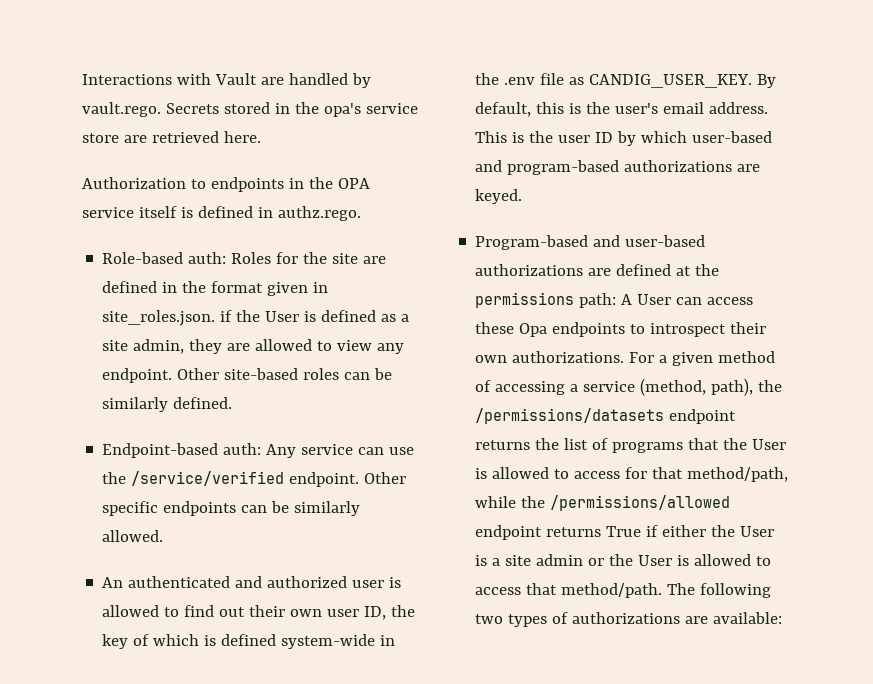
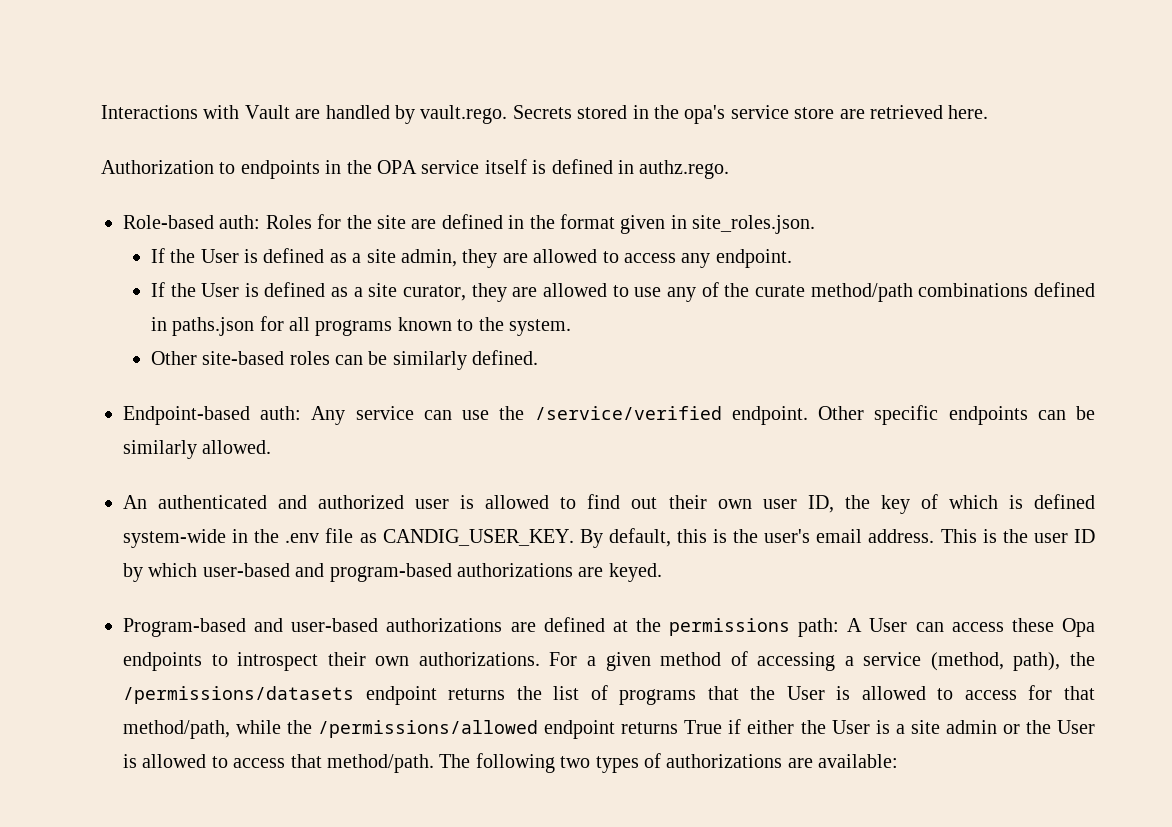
- Role-based auth: Roles for the site are defined in the format given in site_roles.json. if the User is defined as a site admin, they are allowed to view any endpoint. Other site-based roles can be similarly defined.
+ Role-based auth: Roles for the site are defined in the format given in site_roles.json.
+ If the User is defined as a site admin, they are allowed to access any endpoint.
+ If the User is defined as a site curator, they are allowed to use any of the curate method/path combinations defined in paths.json for all programs known to the system.
+ Other site-based roles can be similarly defined.

